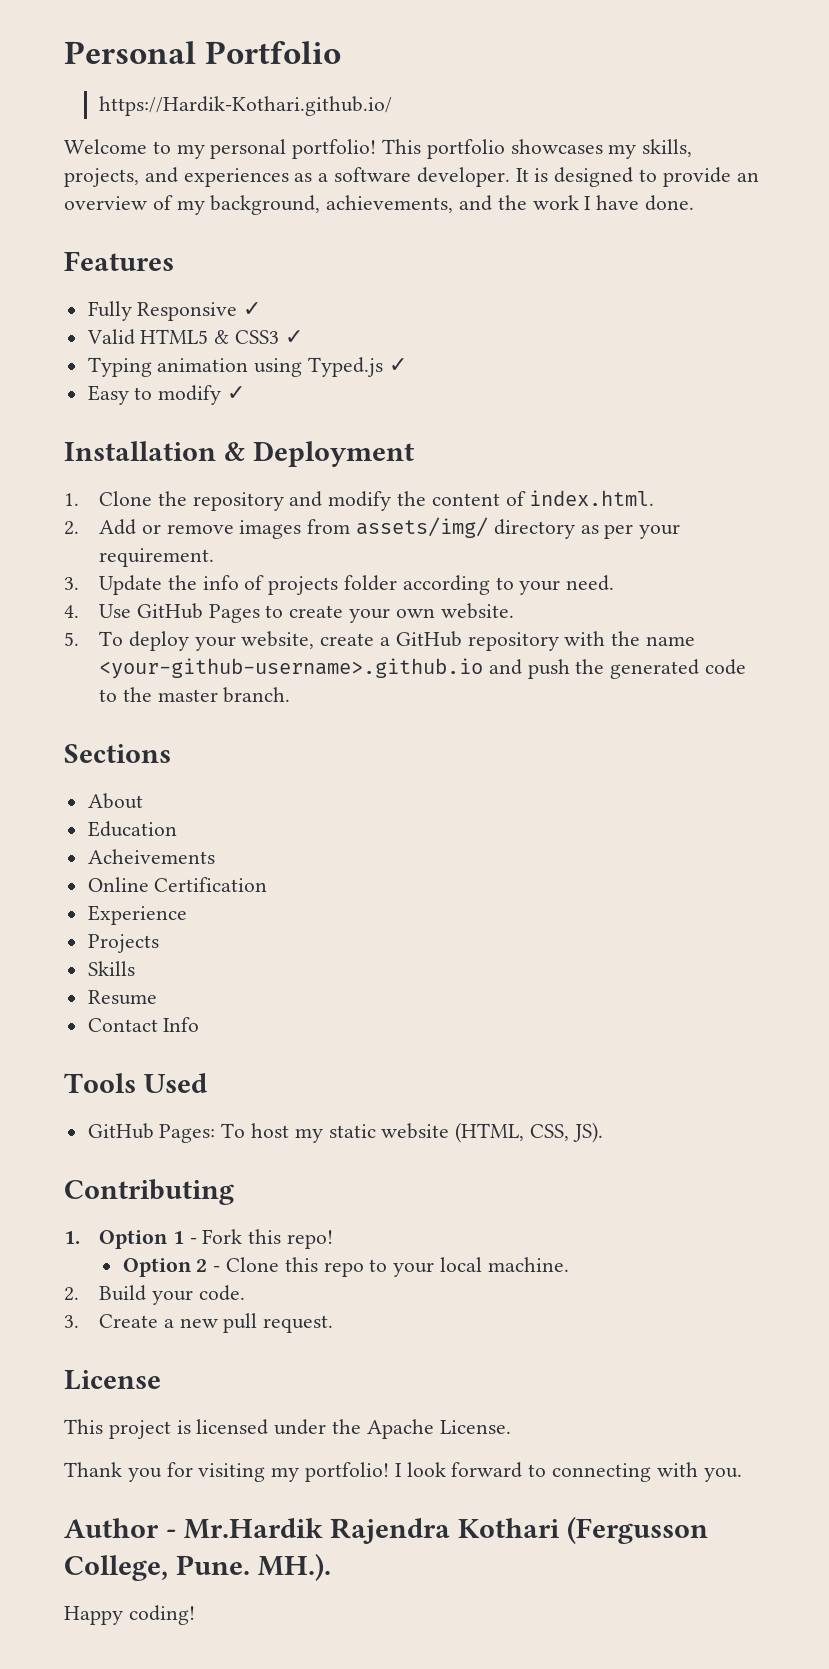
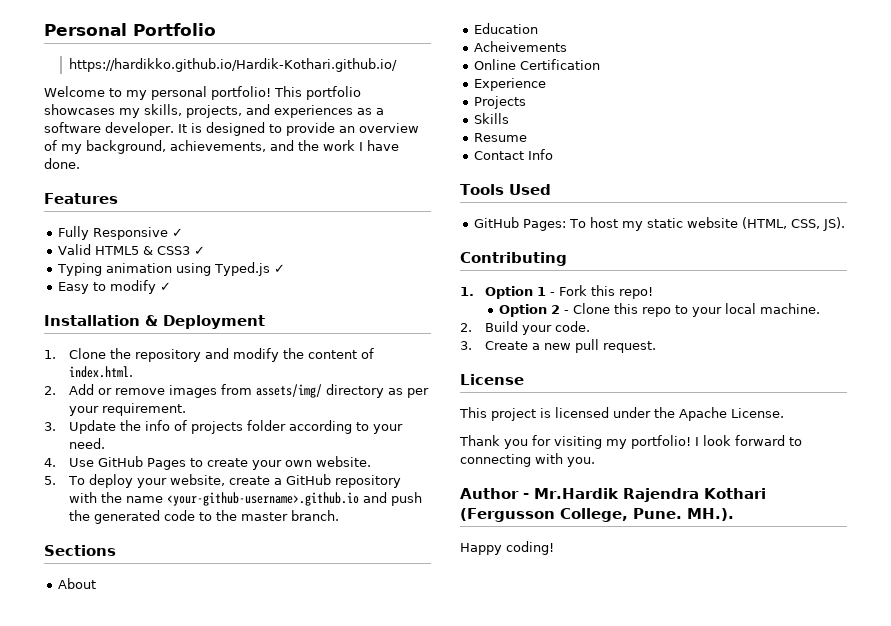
- https://Hardik-Kothari.github.io/
+ https://hardikko.github.io/Hardik-Kothari.github.io/

